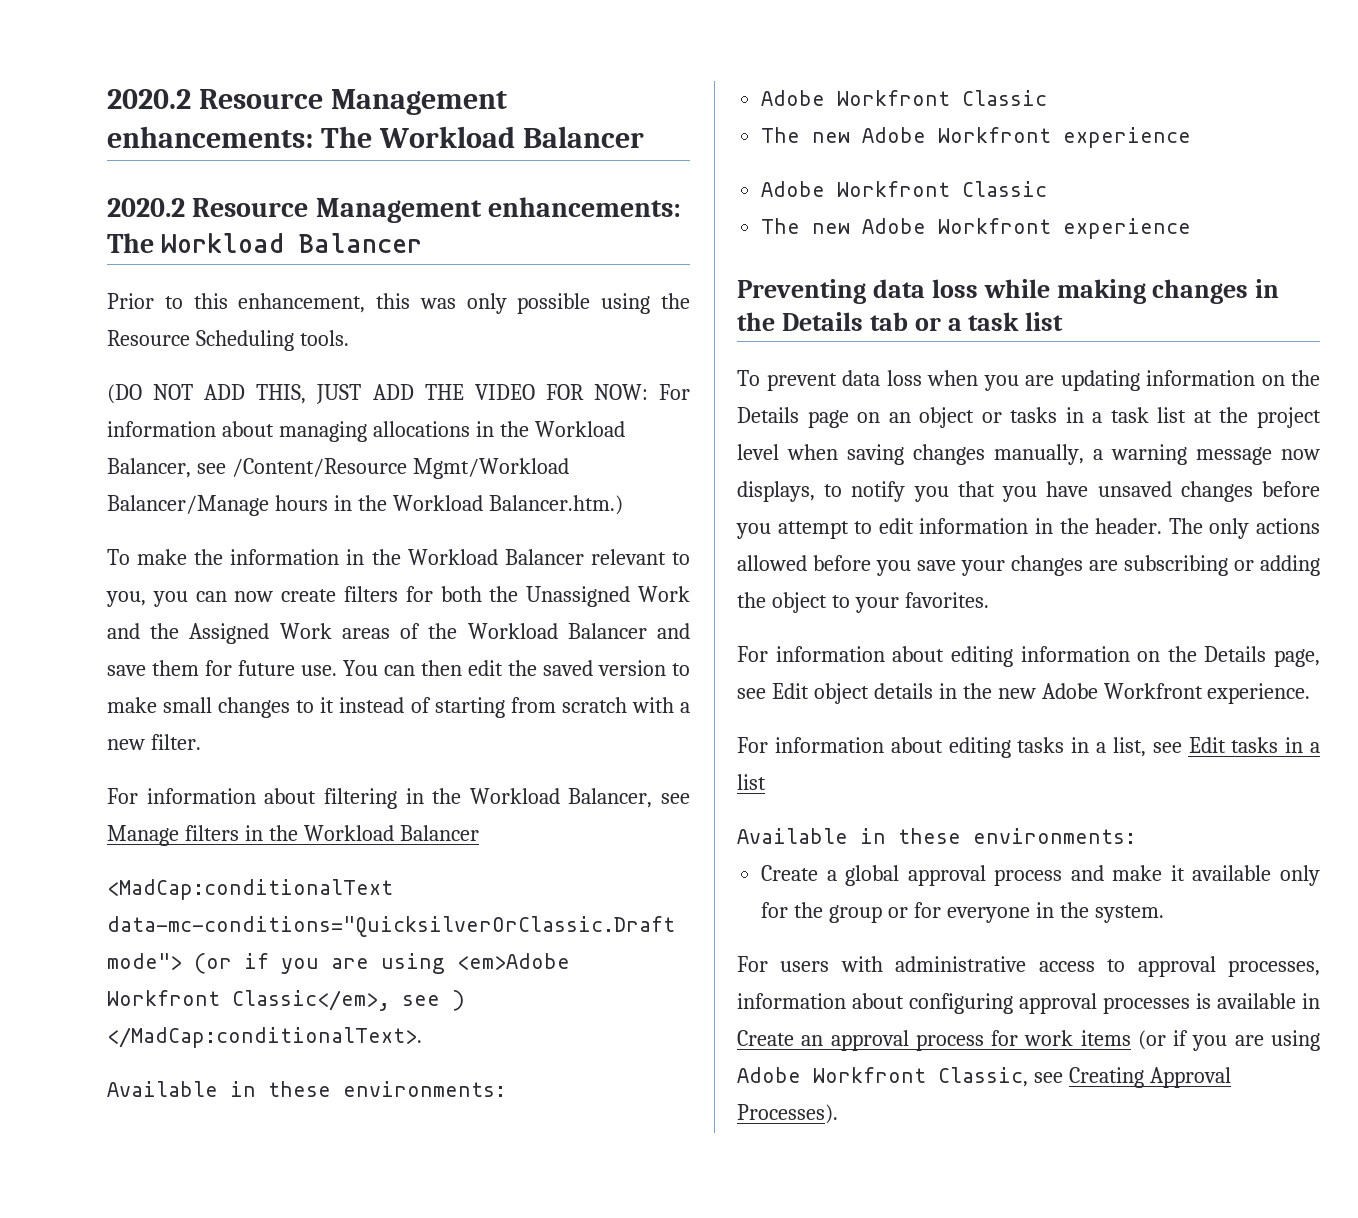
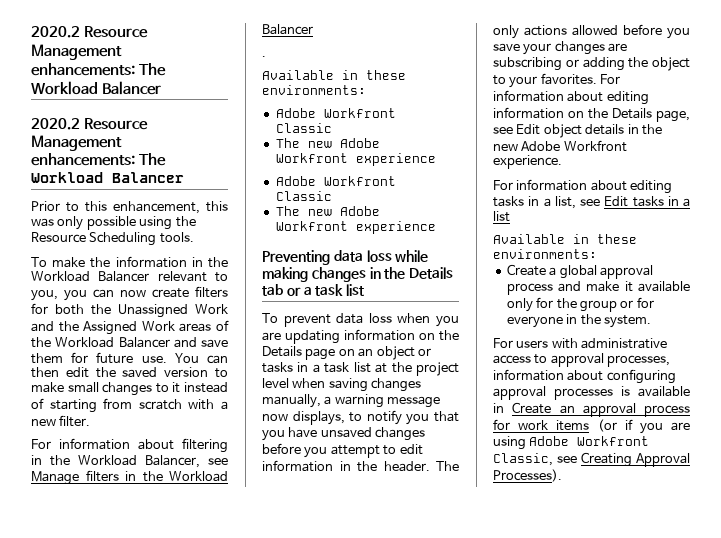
- (DO NOT ADD THIS, JUST ADD THE VIDEO FOR NOW: For information about managing allocations in the Workload Balancer, see /Content/Resource Mgmt/Workload Balancer/Manage hours in the Workload Balancer.htm.)
- <MadCap:conditionalText data-mc-conditions="QuicksilverOrClassic.Draft mode"> (or if you are using <em>Adobe Workfront Classic</em>, see ) </MadCap:conditionalText>.
+ .
- The only actions allowed before you save your changes are subscribing or adding the object to your favorites.
- For information about editing information on the Details page, see Edit object details in the new Adobe Workfront experience.
+ The only actions allowed before you save your changes are subscribing or adding the object to your favorites. For information about editing information on the Details page, see Edit object details in the new Adobe Workfront experience.

